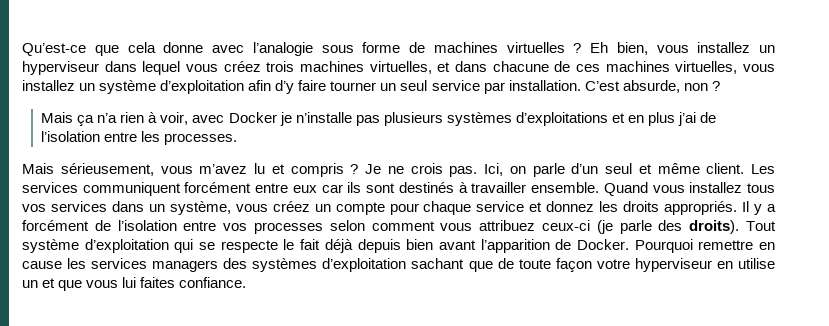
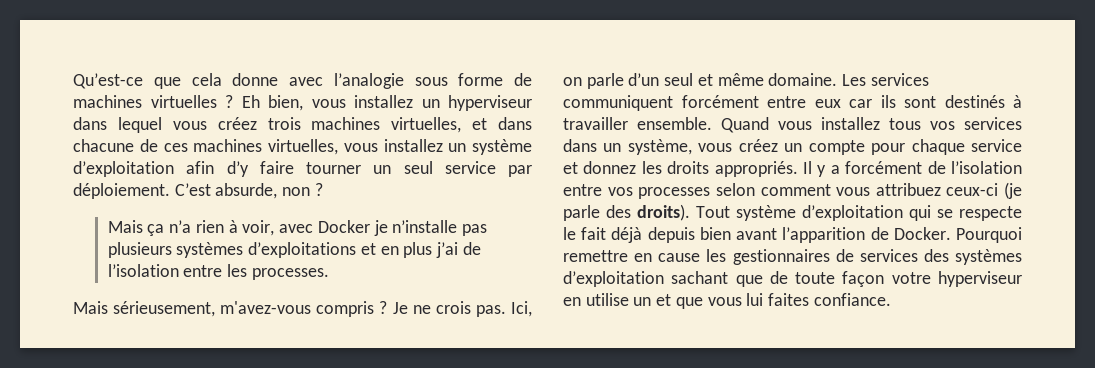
- Eh bien, vous installez un hyperviseur dans lequel vous créez trois machines virtuelles, et dans chacune de ces machines virtuelles, vous installez un système d’exploitation afin d’y faire tourner un seul service par installation.
+ Eh bien, vous installez un hyperviseur dans lequel vous créez trois machines virtuelles, et dans chacune de ces machines virtuelles, vous installez un système d’exploitation afin d’y faire tourner un seul service par déploiement.
- Mais sérieusement, vous m’avez lu et compris ?
+ Mais sérieusement, m'avez-vous compris ?
- Ici, on parle d’un seul et même client.
+ Ici, on parle d’un seul et même domaine.
- Pourquoi remettre en cause les services managers des systèmes d’exploitation sachant que de toute façon votre hyperviseur en utilise un et que vous lui faites confiance.
+ Pourquoi remettre en cause les gestionnaires de services des systèmes d’exploitation sachant que de toute façon votre hyperviseur en utilise un et que vous lui faites confiance.

